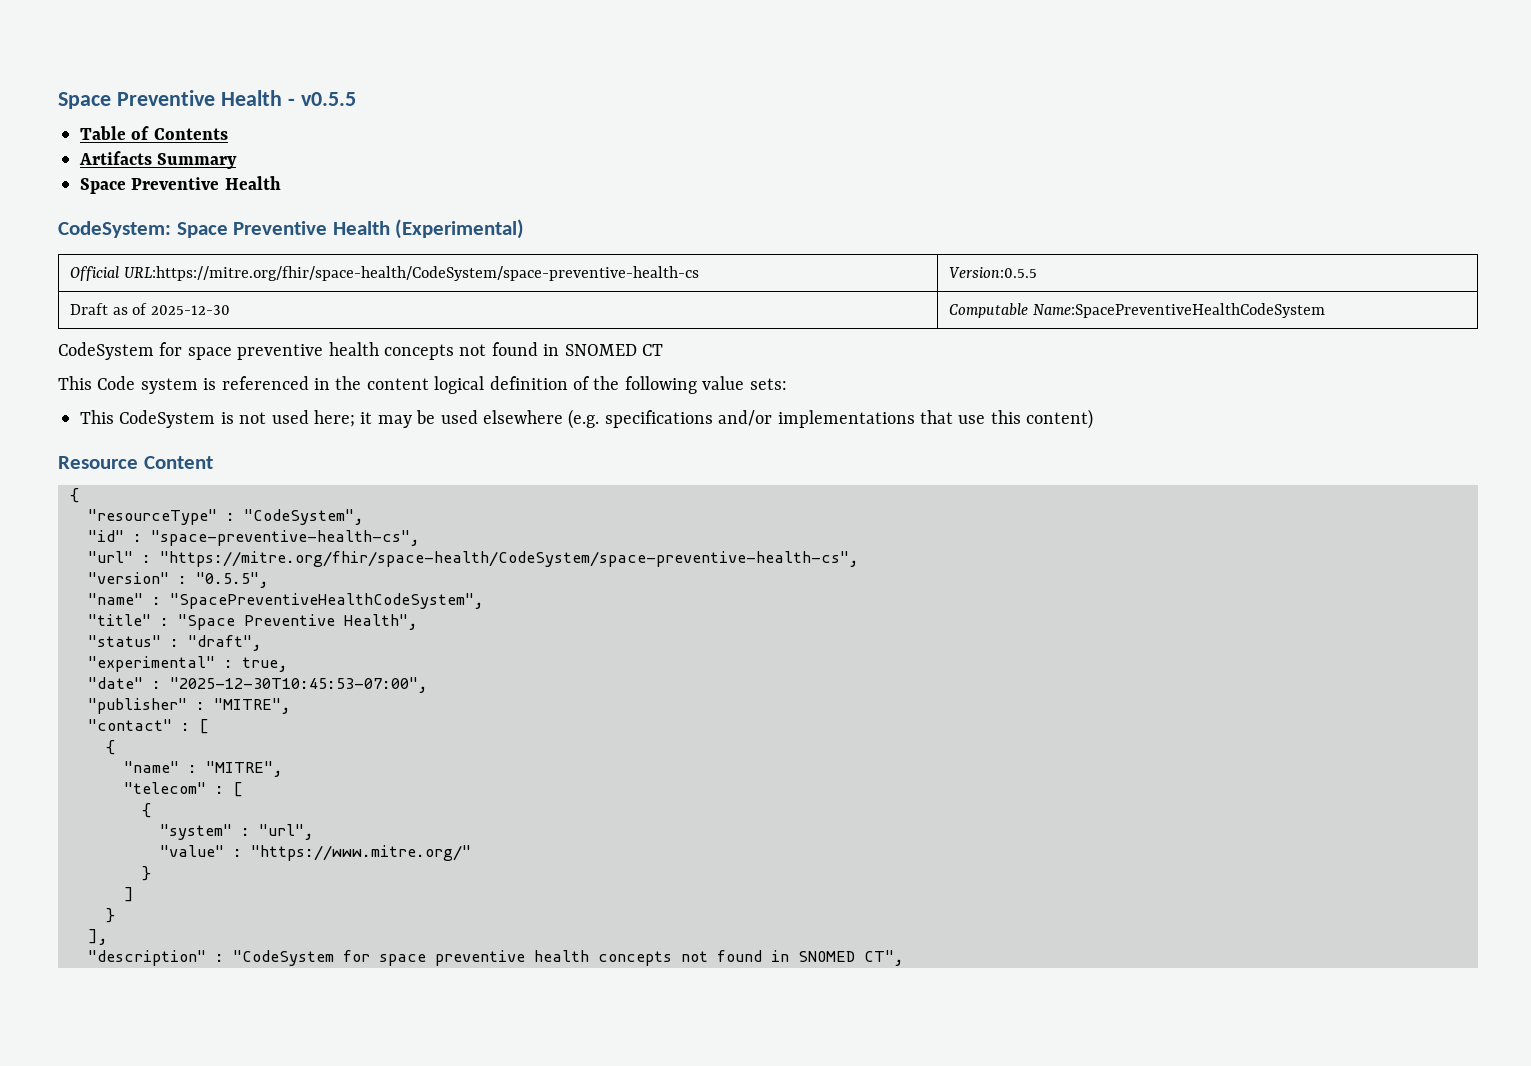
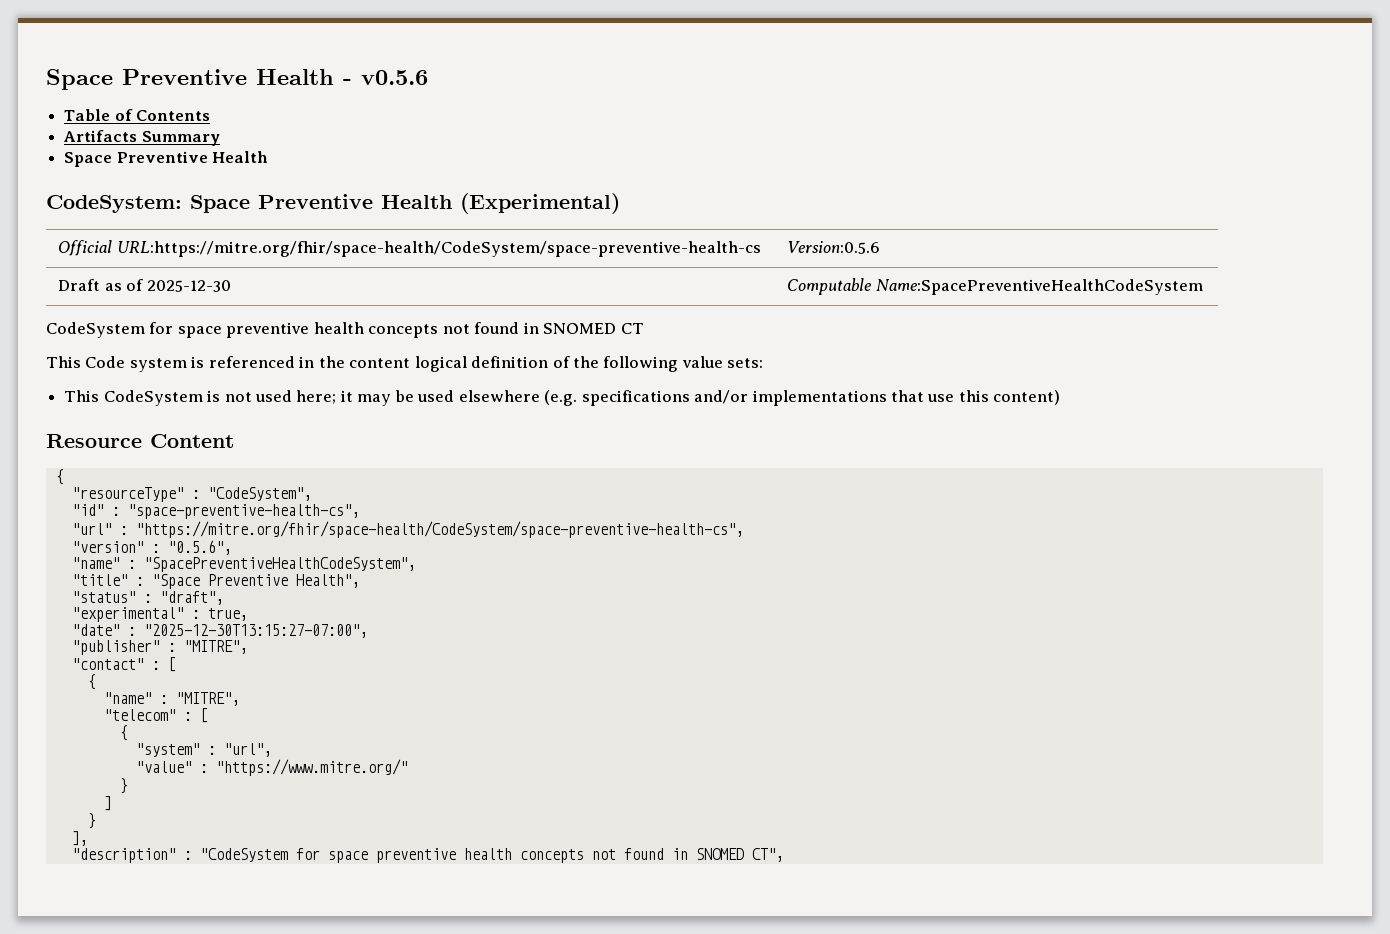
- Space Preventive Health - v0.5.5
+ Space Preventive Health - v0.5.6
- Official URL:https://mitre.org/fhir/space-health/CodeSystem/space-preventive-health-cs | Version:0.5.5
+ Official URL:https://mitre.org/fhir/space-health/CodeSystem/space-preventive-health-cs | Version:0.5.6
- "version" : "0.5.5",
+ "version" : "0.5.6",
- "date" : "2025-12-30T10:45:53-07:00",
+ "date" : "2025-12-30T13:15:27-07:00",

